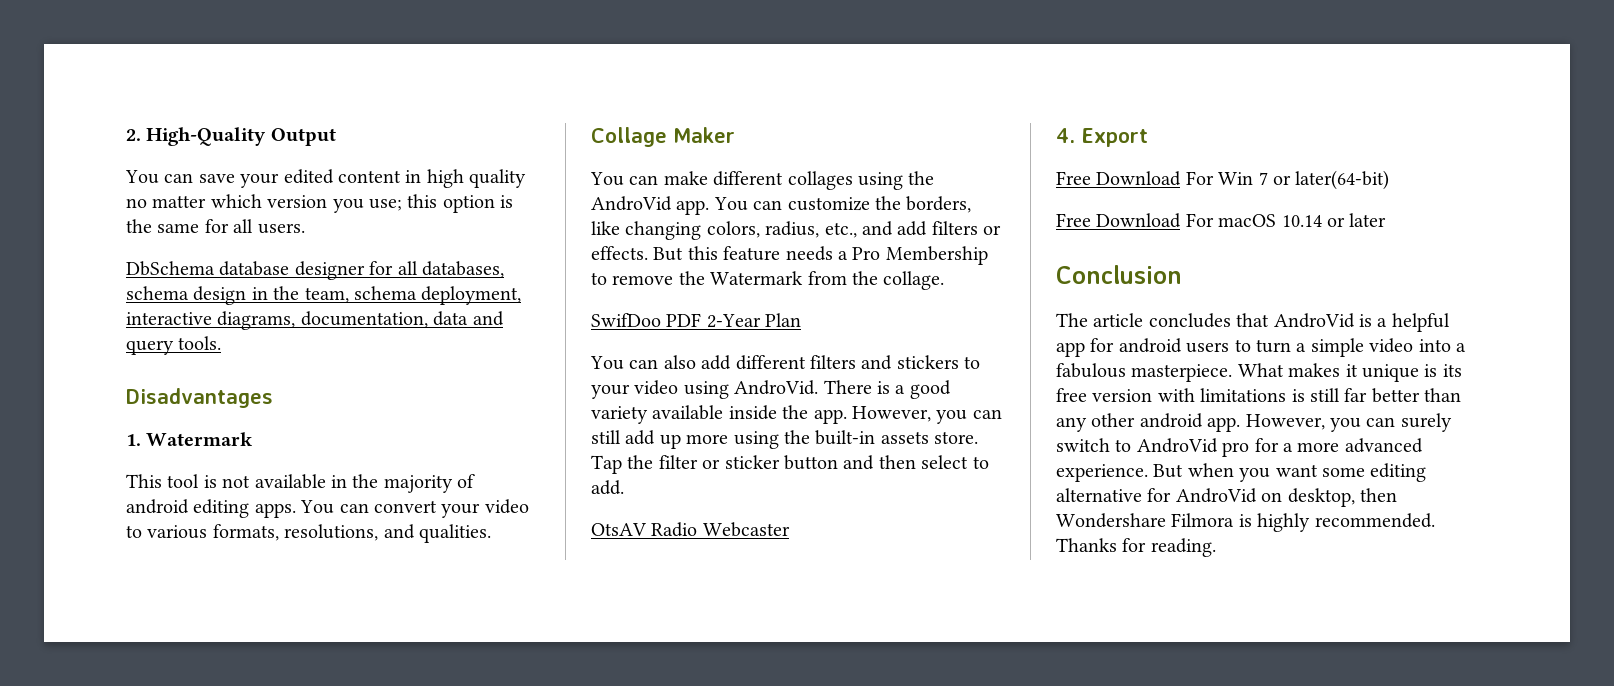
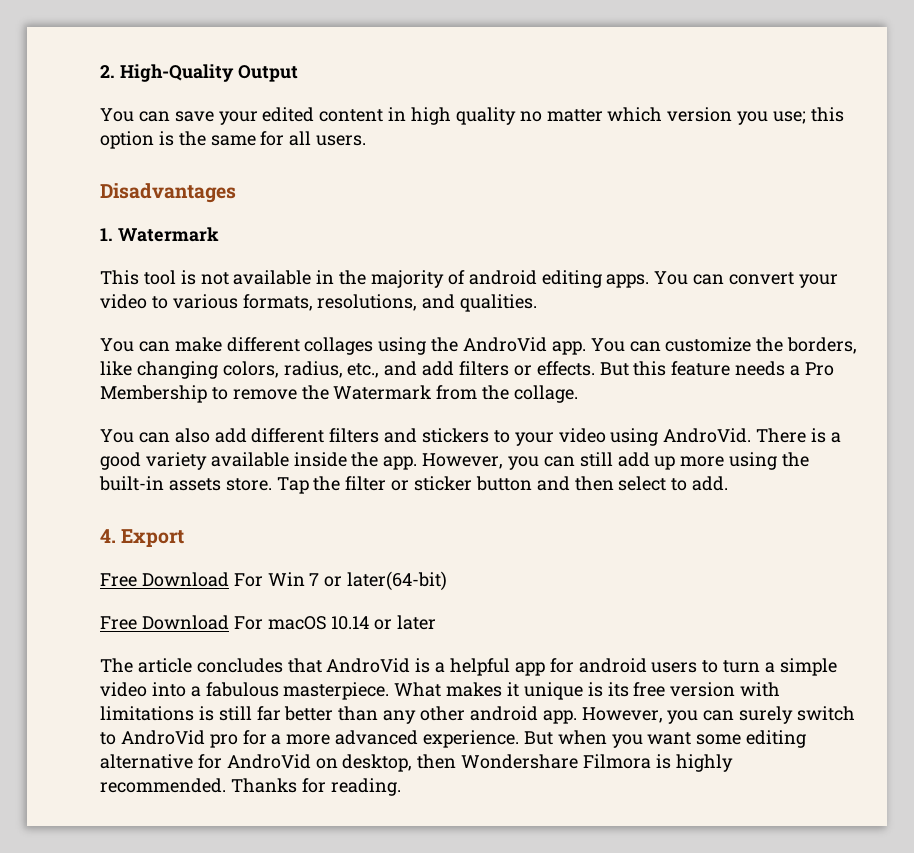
- DbSchema database designer for all databases, schema design in the team, schema deployment, interactive diagrams, documentation, data and query tools.
- Collage Maker
- SwifDoo PDF 2-Year Plan
- OtsAV Radio Webcaster
- Conclusion

